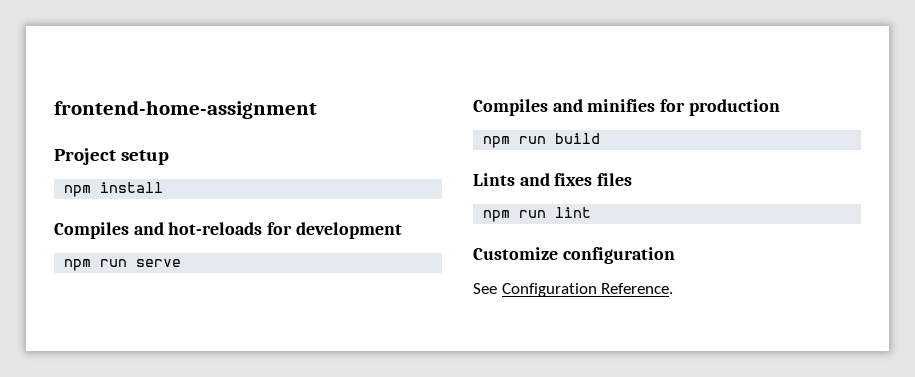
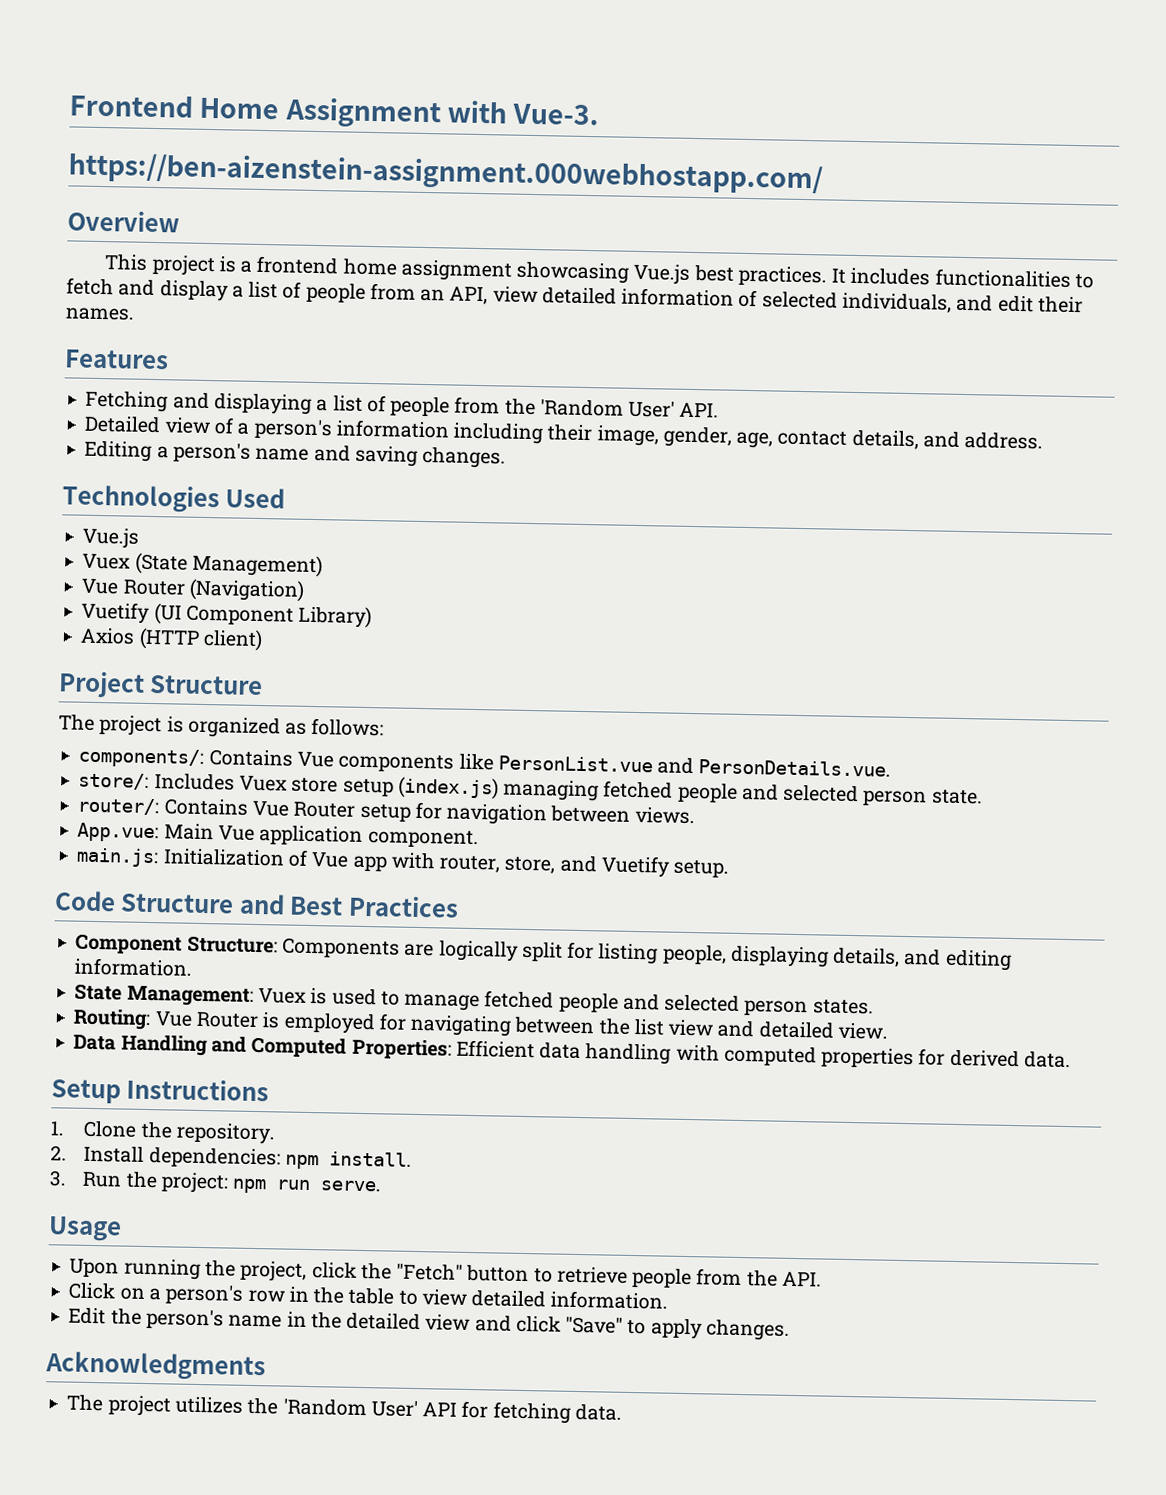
- frontend-home-assignment
- Project setup
- npm install
- Compiles and hot-reloads for development
- npm run serve
- Compiles and minifies for production
- npm run build
- Lints and fixes files
- npm run lint
- Customize configuration
- See Configuration Reference.
+ Frontend Home Assignment with Vue-3.
+ https://ben-aizenstein-assignment.000webhostapp.com/
+ Overview
+ This project is a frontend home assignment showcasing Vue.js best practices. It includes functionalities to fetch and display a list of people from an API, view detailed information of selected individuals, and edit their names.
+ Features
+ Fetching and displaying a list of people from the 'Random User' API.
+ Detailed view of a person's information including their image, gender, age, contact details, and address.
+ Editing a person's name and saving changes.
+ Technologies Used
+ Vue.js
+ Vuex (State Management)
+ Vue Router (Navigation)
+ Vuetify (UI Component Library)
+ Axios (HTTP client)
+ Project Structure
+ The project is organized as follows:
+ components/: Contains Vue components like PersonList.vue and PersonDetails.vue.
+ store/: Includes Vuex store setup (index.js) managing fetched people and selected person state.
+ router/: Contains Vue Router setup for navigation between views.
+ App.vue: Main Vue application component.
+ main.js: Initialization of Vue app with router, store, and Vuetify setup.
+ Code Structure and Best Practices
+ Component Structure: Components are logically split for listing people, displaying details, and editing information.
+ State Management: Vuex is used to manage fetched people and selected person states.
+ Routing: Vue Router is employed for navigating between the list view and detailed view.
+ Data Handling and Computed Properties: Efficient data handling with computed properties for derived data.
+ Setup Instructions
+ 1. Clone the repository.
+ 2. Install dependencies: npm install.
+ 3. Run the project: npm run serve.
+ Usage
+ Upon running the project, click the "Fetch" button to retrieve people from the API.
+ Click on a person's row in the table to view detailed information.
+ Edit the person's name in the detailed view and click "Save" to apply changes.
+ Acknowledgments
+ The project utilizes the 'Random User' API for fetching data.

